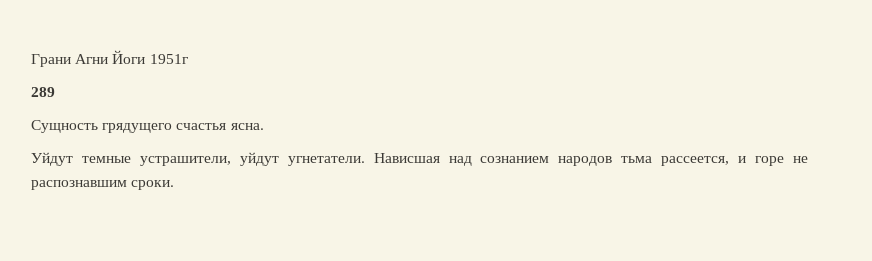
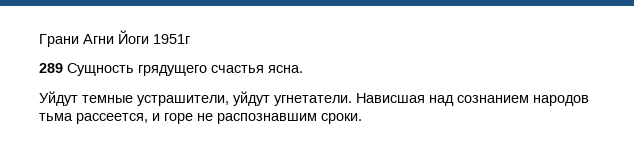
- 289
- Сущность грядущего счастья ясна.
+ 289 Сущность грядущего счастья ясна.

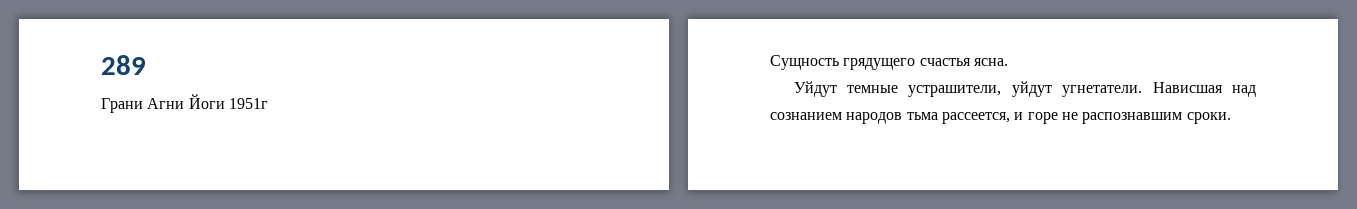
+ 289
- 289 Сущность грядущего счастья ясна.
+ Сущность грядущего счастья ясна.

